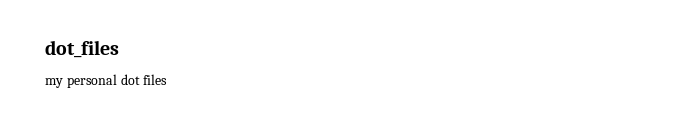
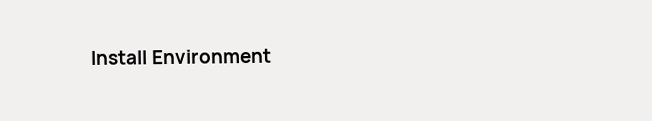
- dot_files
- my personal dot files
+ Install Environment

